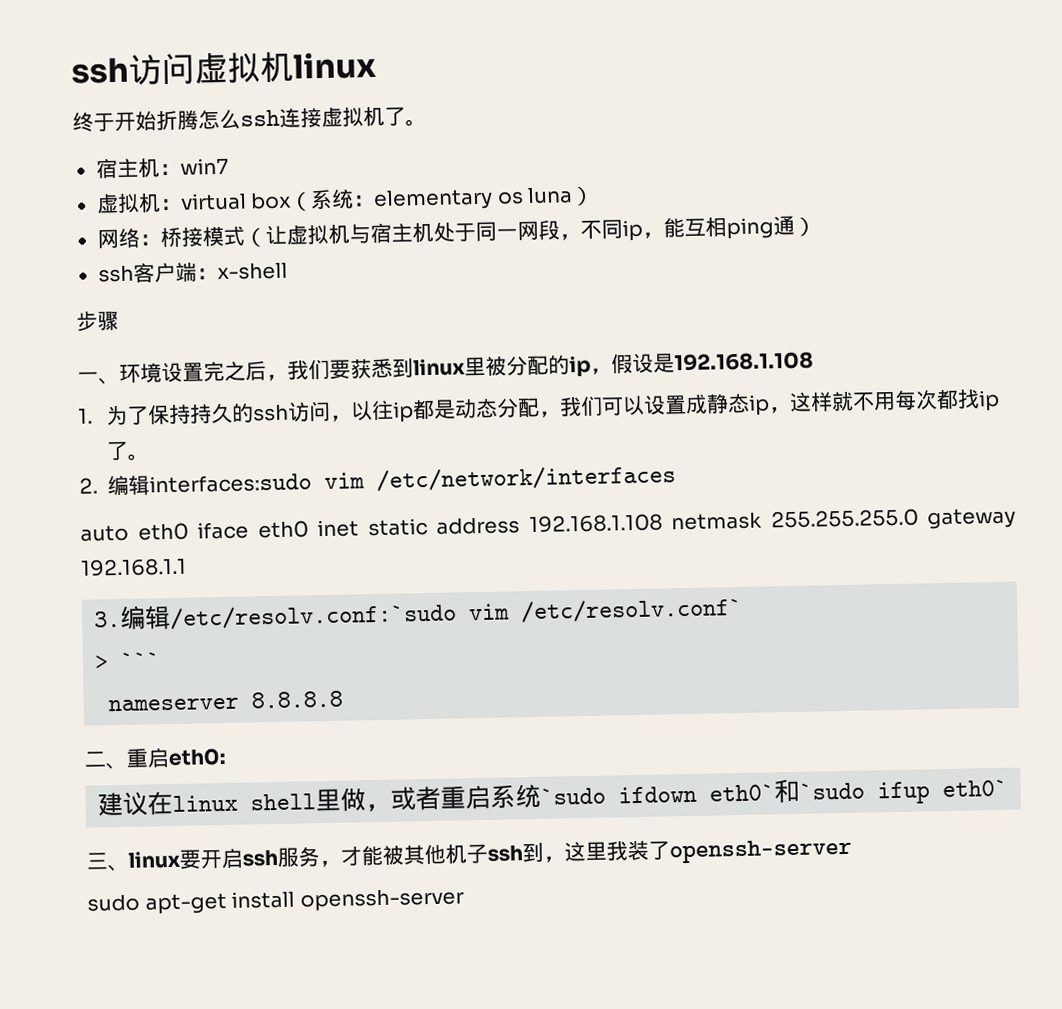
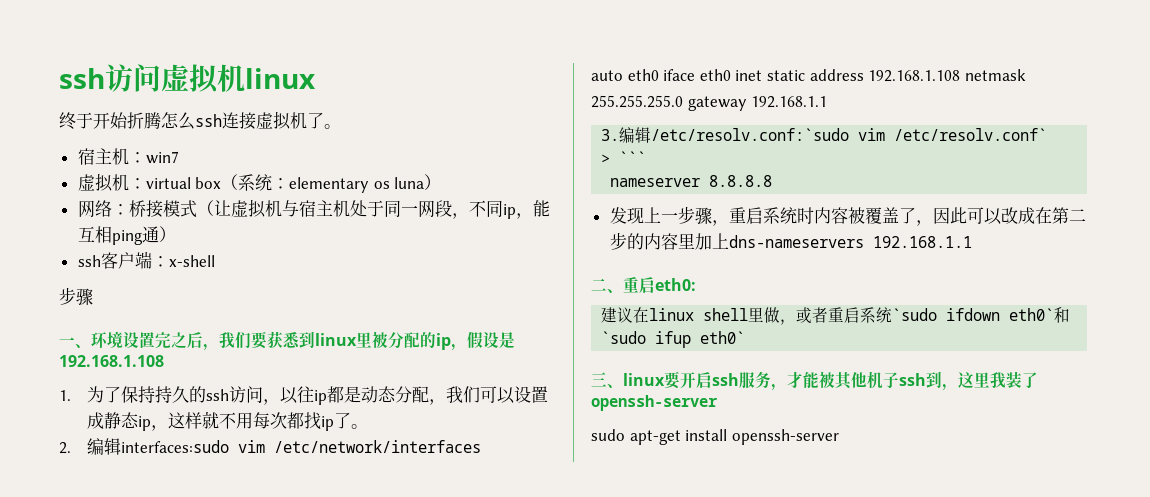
+ 发现上一步骤，重启系统时内容被覆盖了，因此可以改成在第二步的内容里加上dns-nameservers 192.168.1.1

